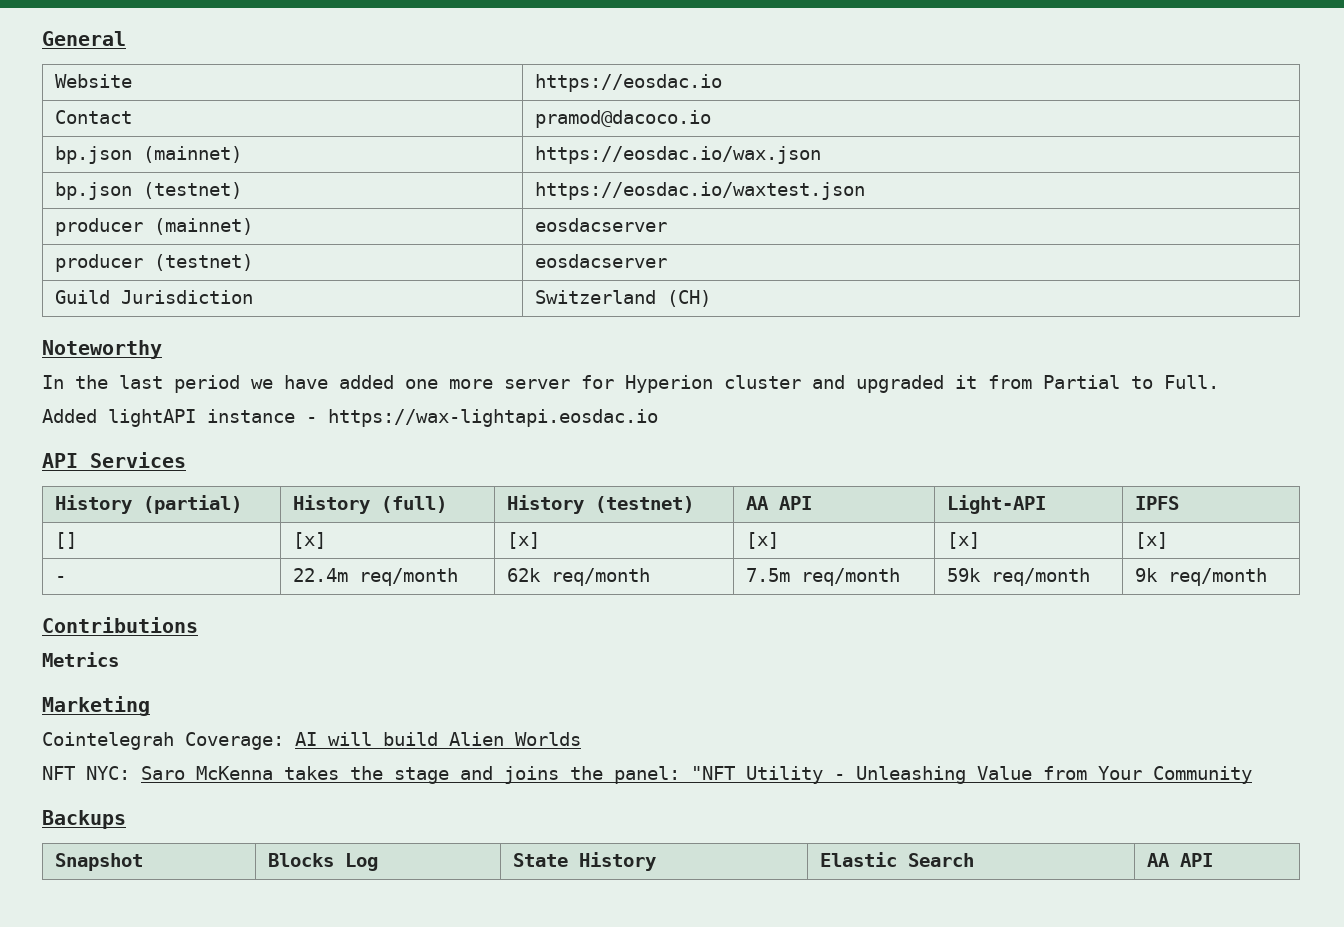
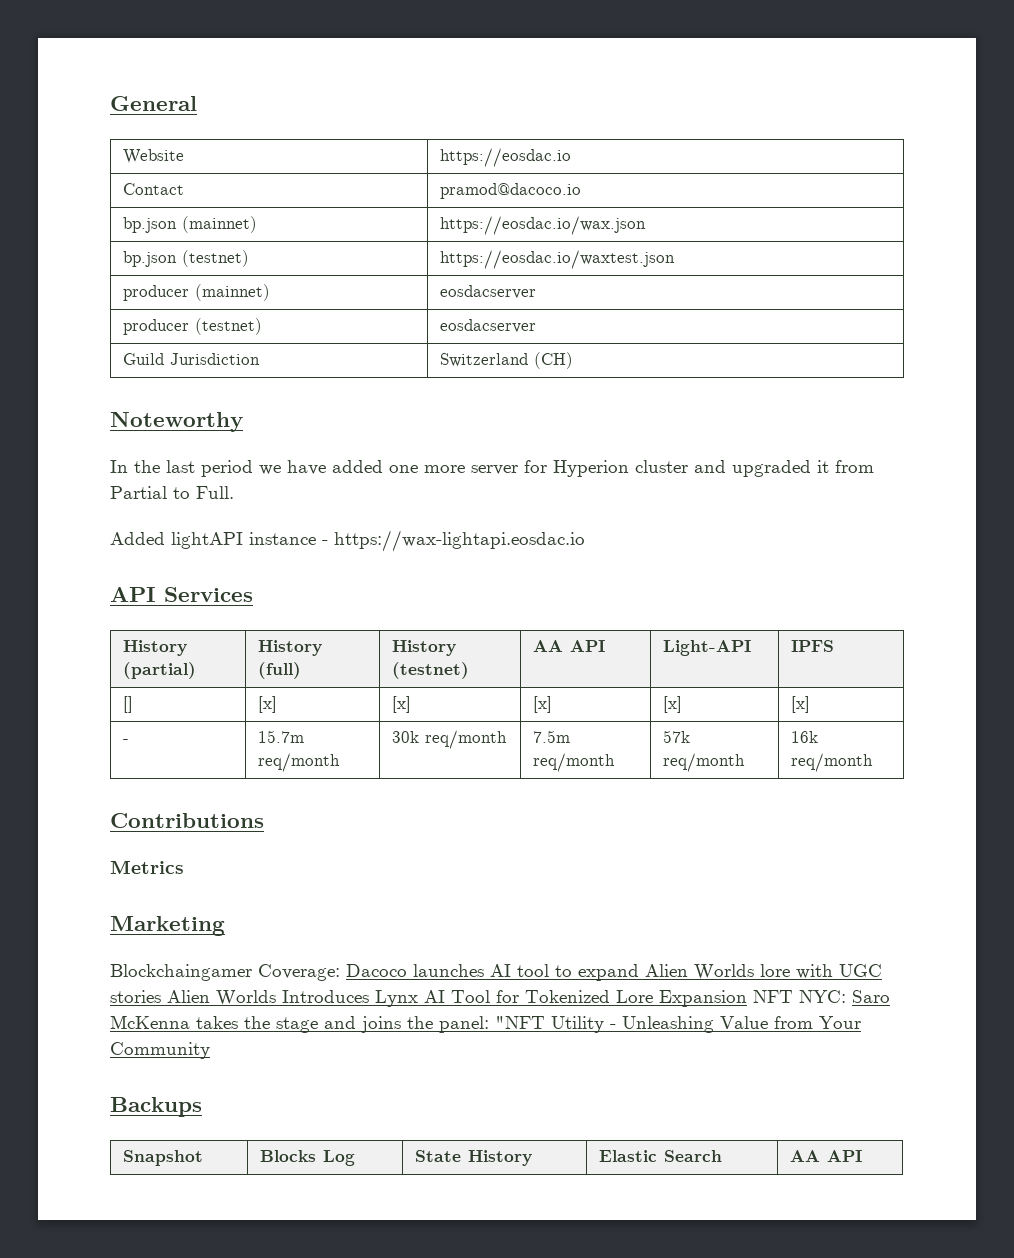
- - | 22.4m req/month | 62k req/month | 7.5m req/month | 59k req/month | 9k req/month
+ - | 15.7m req/month | 30k req/month | 7.5m req/month | 57k req/month | 16k req/month
- Cointelegrah Coverage: AI will build Alien Worlds
- NFT NYC: Saro McKenna takes the stage and joins the panel: "NFT Utility - Unleashing Value from Your Community
+ Blockchaingamer Coverage: Dacoco launches AI tool to expand Alien Worlds lore with UGC stories Alien Worlds Introduces Lynx AI Tool for Tokenized Lore Expansion NFT NYC: Saro McKenna takes the stage and joins the panel: "NFT Utility - Unleashing Value from Your Community

